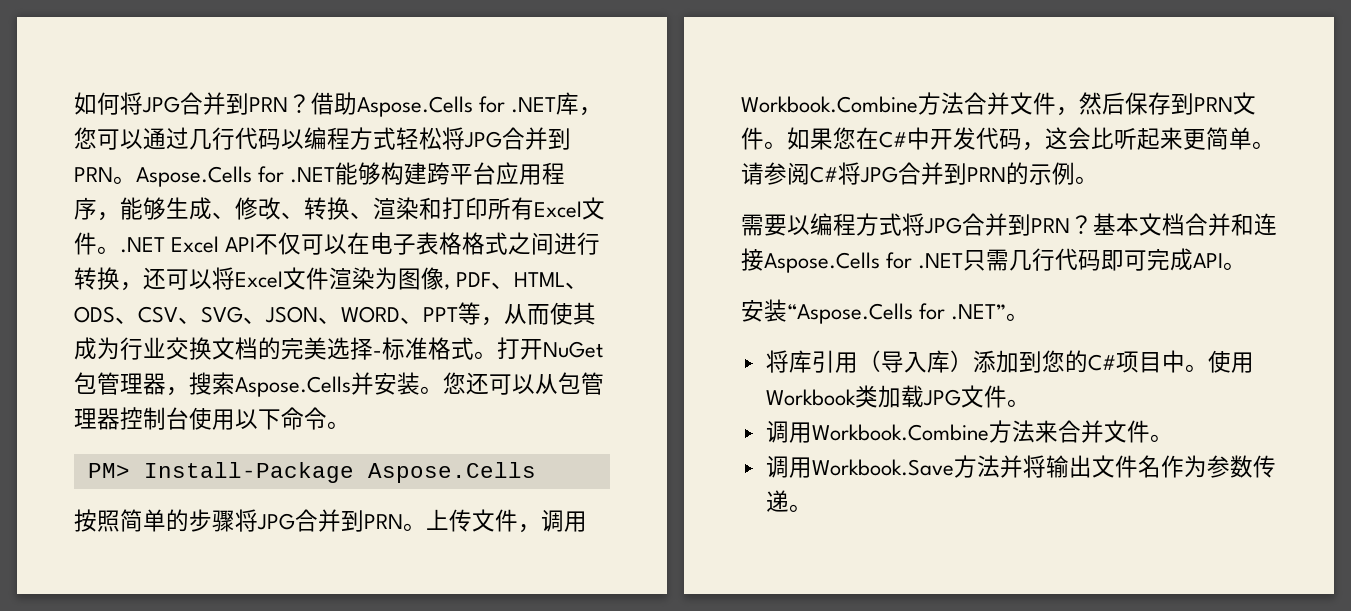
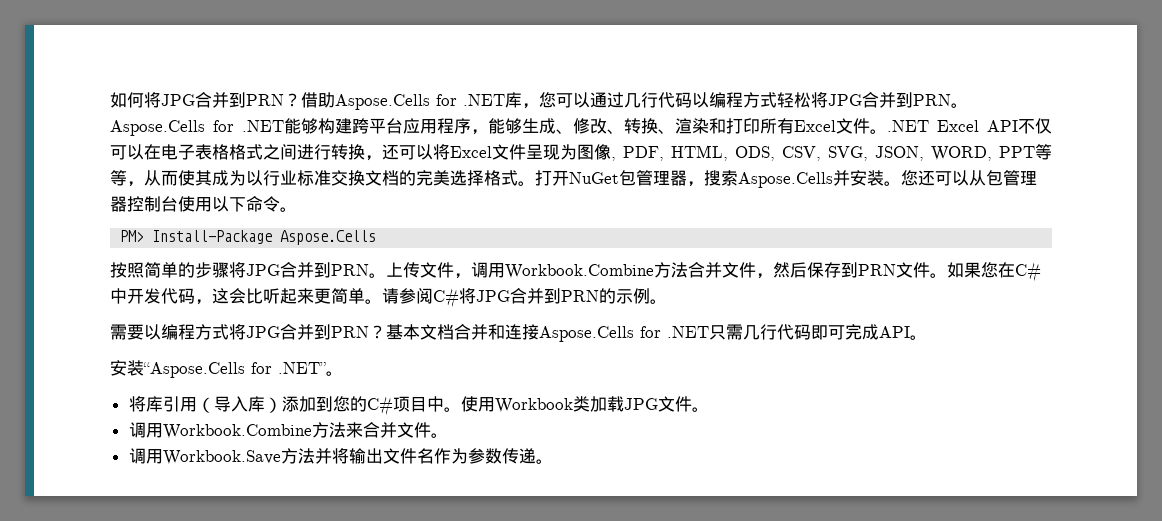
- Aspose.Cells for .NET能够构建跨平台应用程序，能够生成、修改、转换、渲染和打印所有Excel文件。.NET Excel API不仅可以在电子表格格式之间进行转换，还可以将Excel文件渲染为图像, PDF、HTML、ODS、CSV、SVG、JSON、WORD、PPT等，从而使其成为行业交换文档的完美选择-标准格式。
+ Aspose.Cells for .NET能够构建跨平台应用程序，能够生成、修改、转换、渲染和打印所有Excel文件。.NET Excel API不仅可以在电子表格格式之间进行转换，还可以将Excel文件呈现为图像, PDF, HTML, ODS, CSV, SVG, JSON, WORD, PPT等等，从而使其成为以行业标准交换文档的完美选择格式。

